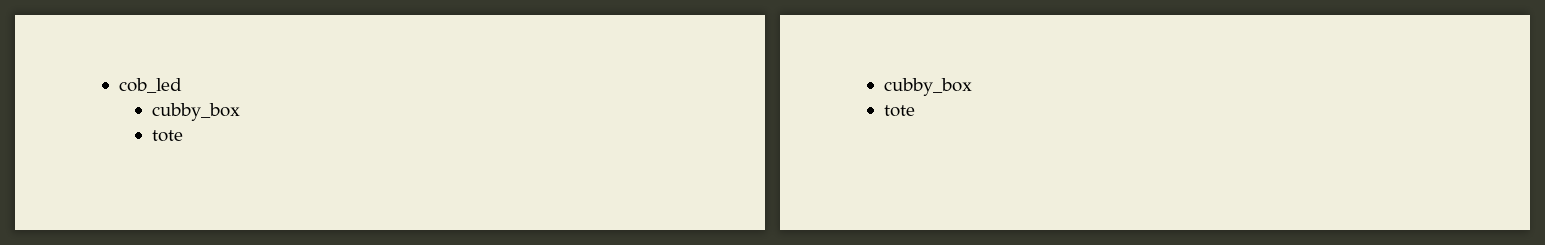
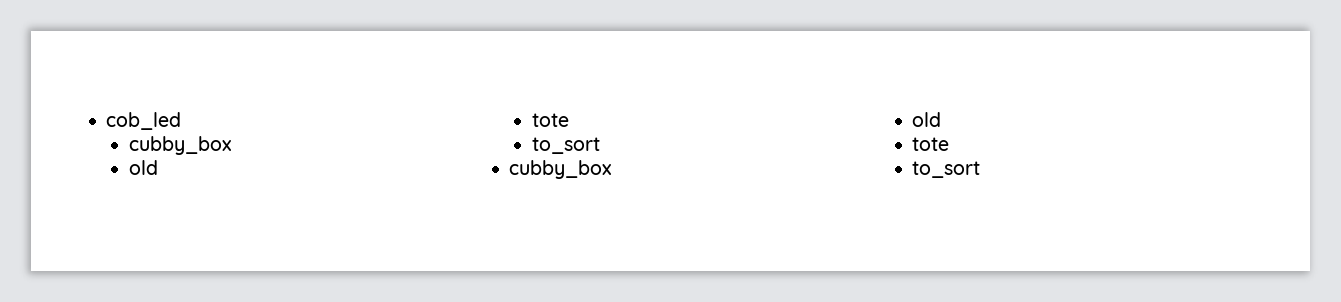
  cob_led
  cubby_box
+ old
  tote
+ to_sort
  cubby_box
+ old
  tote
+ to_sort

